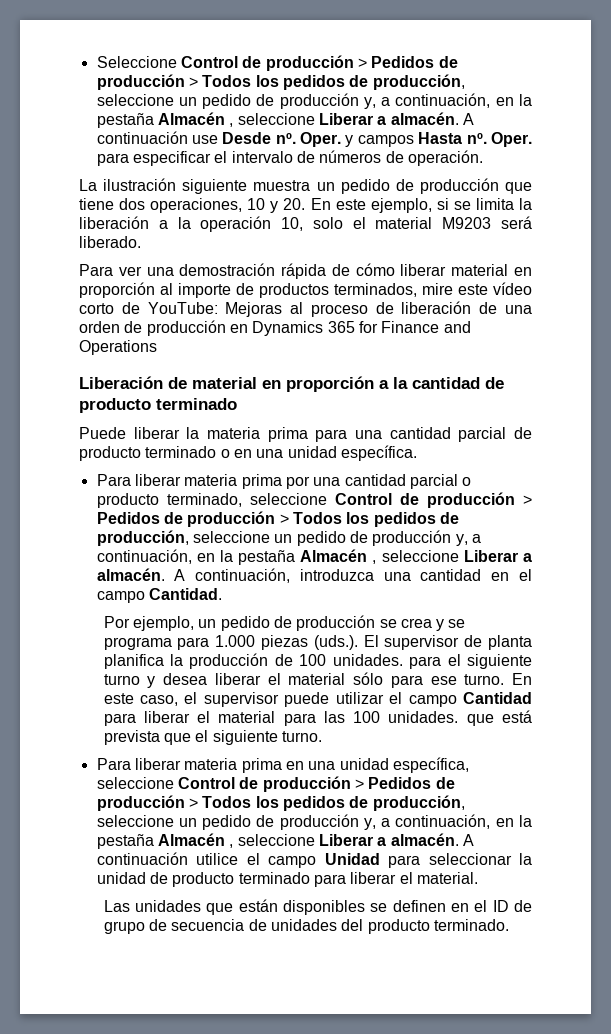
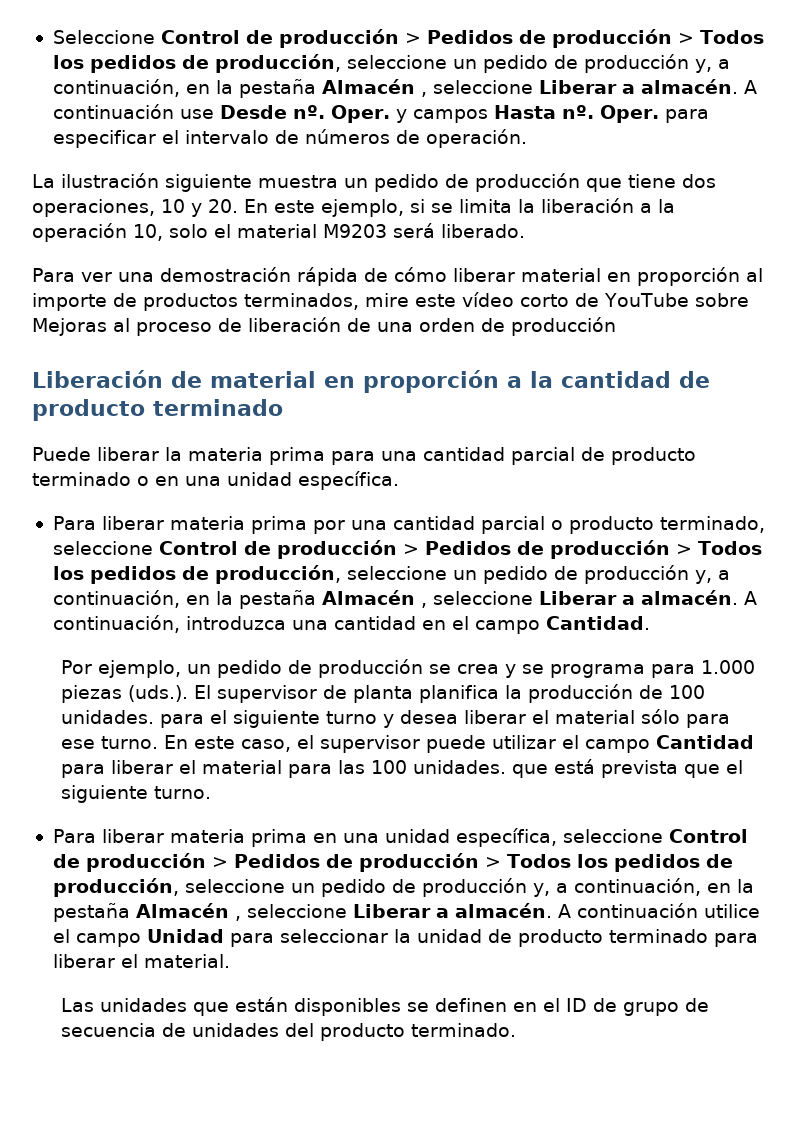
- Para ver una demostración rápida de cómo liberar material en proporción al importe de productos terminados, mire este vídeo corto de YouTube: Mejoras al proceso de liberación de una orden de producción en Dynamics 365 for Finance and Operations
+ Para ver una demostración rápida de cómo liberar material en proporción al importe de productos terminados, mire este vídeo corto de YouTube sobre Mejoras al proceso de liberación de una orden de producción

